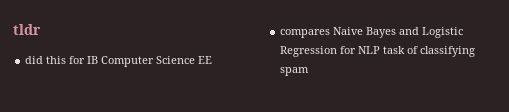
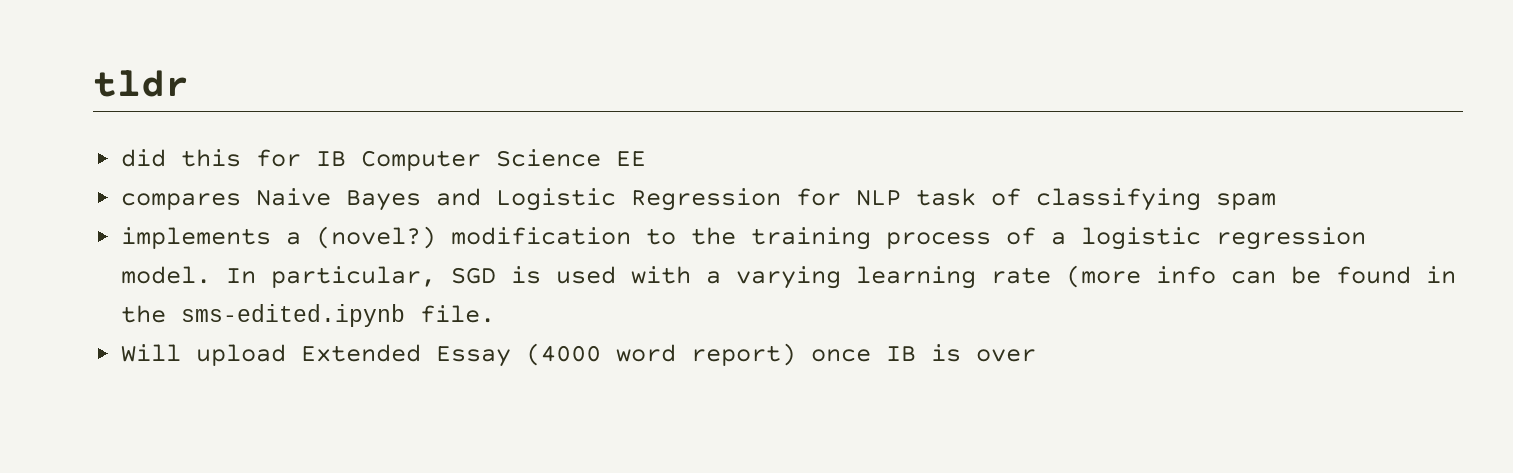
+ implements a (novel?) modification to the training process of a logistic regression model. In particular, SGD is used with a varying learning rate (more info can be found in the sms-edited.ipynb file.
+ Will upload Extended Essay (4000 word report) once IB is over

